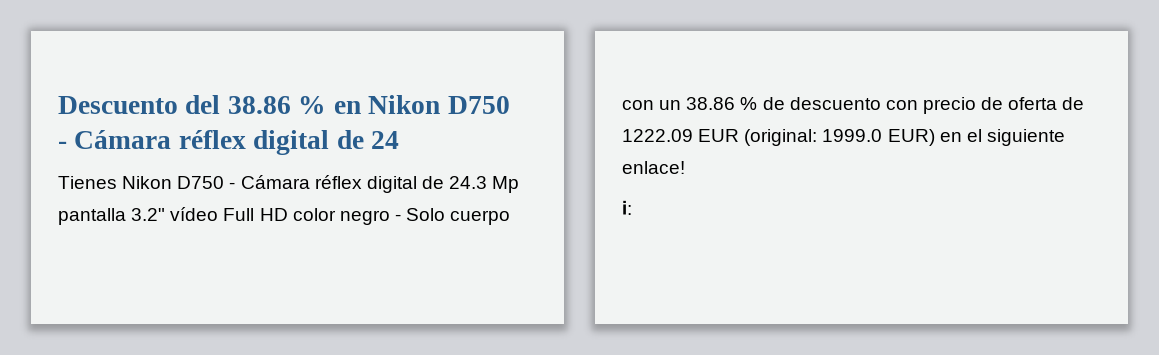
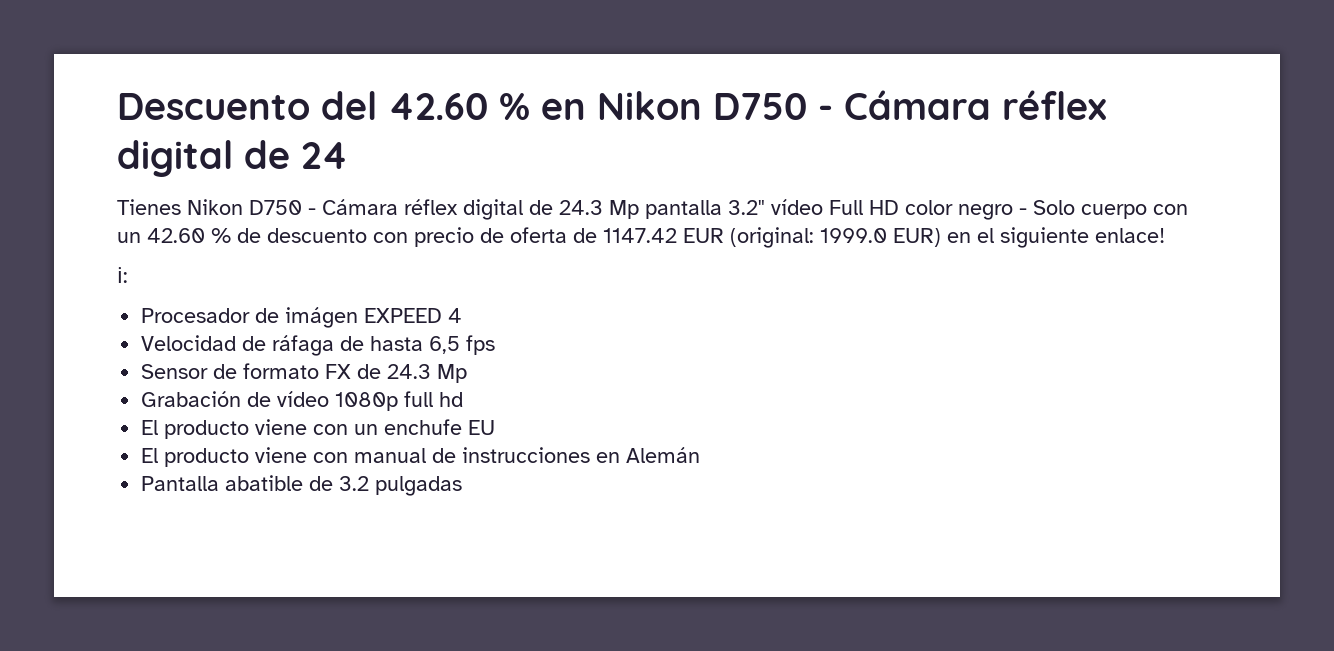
- Descuento del 38.86 % en Nikon D750 - Cámara réflex digital de 24
+ Descuento del 42.60 % en Nikon D750 - Cámara réflex digital de 24
- Tienes Nikon D750 - Cámara réflex digital de 24.3 Mp pantalla 3.2" vídeo Full HD color negro - Solo cuerpo con un 38.86 % de descuento con precio de oferta de 1222.09 EUR (original: 1999.0 EUR) en el siguiente enlace!
+ Tienes Nikon D750 - Cámara réflex digital de 24.3 Mp pantalla 3.2" vídeo Full HD color negro - Solo cuerpo con un 42.60 % de descuento con precio de oferta de 1147.42 EUR (original: 1999.0 EUR) en el siguiente enlace!
+ Procesador de imágen EXPEED 4
+ Velocidad de ráfaga de hasta 6,5 fps
+ Sensor de formato FX de 24.3 Mp
+ Grabación de vídeo 1080p full hd
+ El producto viene con un enchufe EU
+ El producto viene con manual de instrucciones en Alemán
+ Pantalla abatible de 3.2 pulgadas

